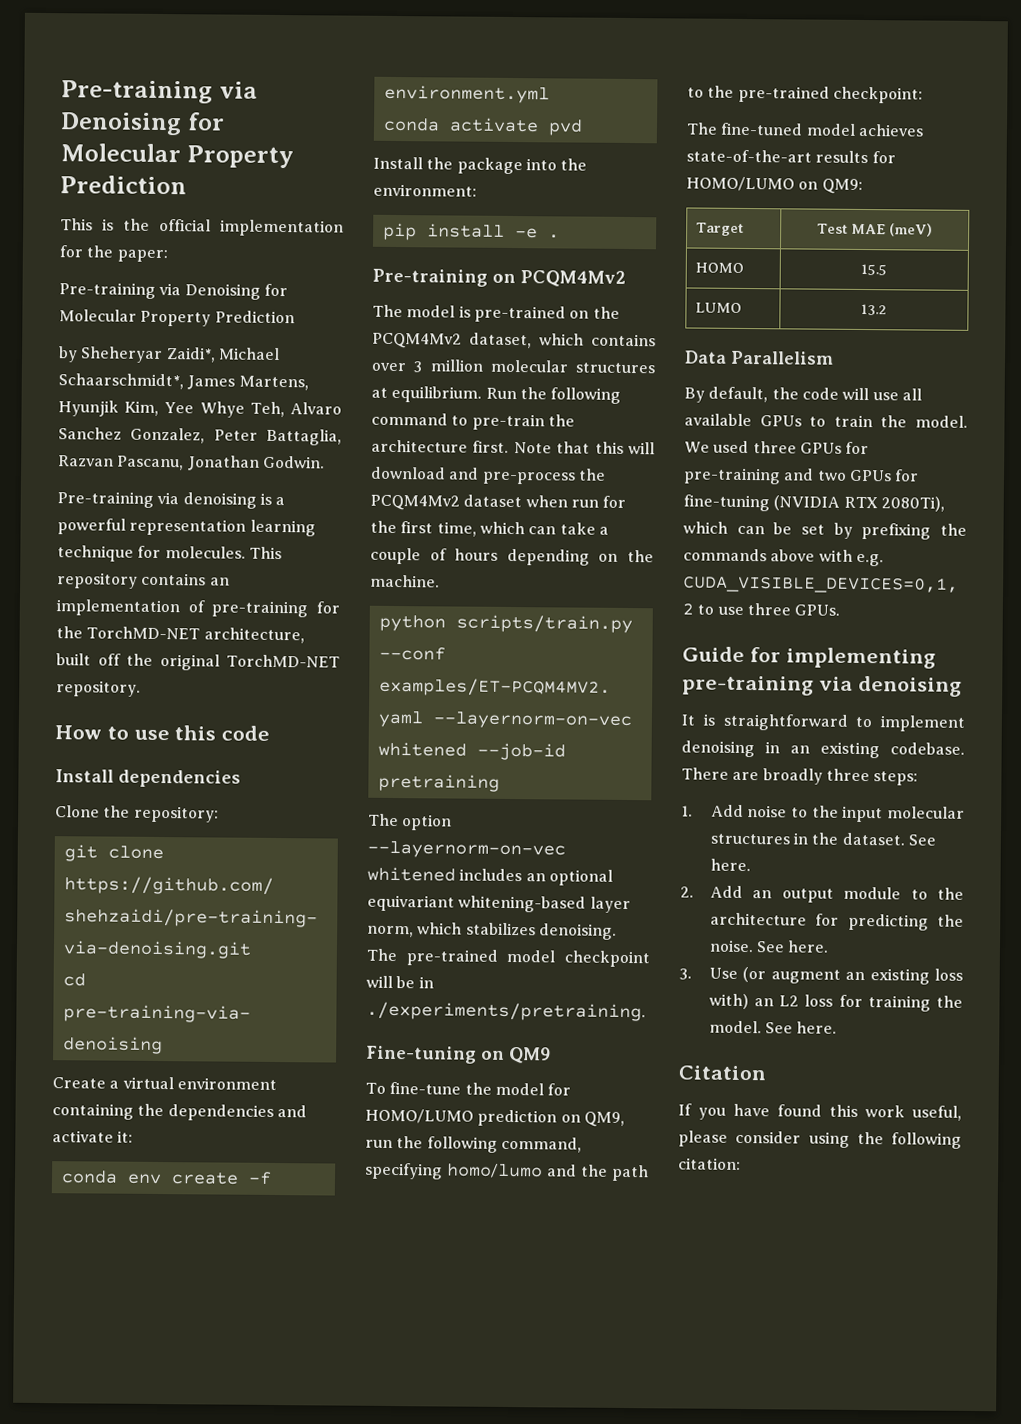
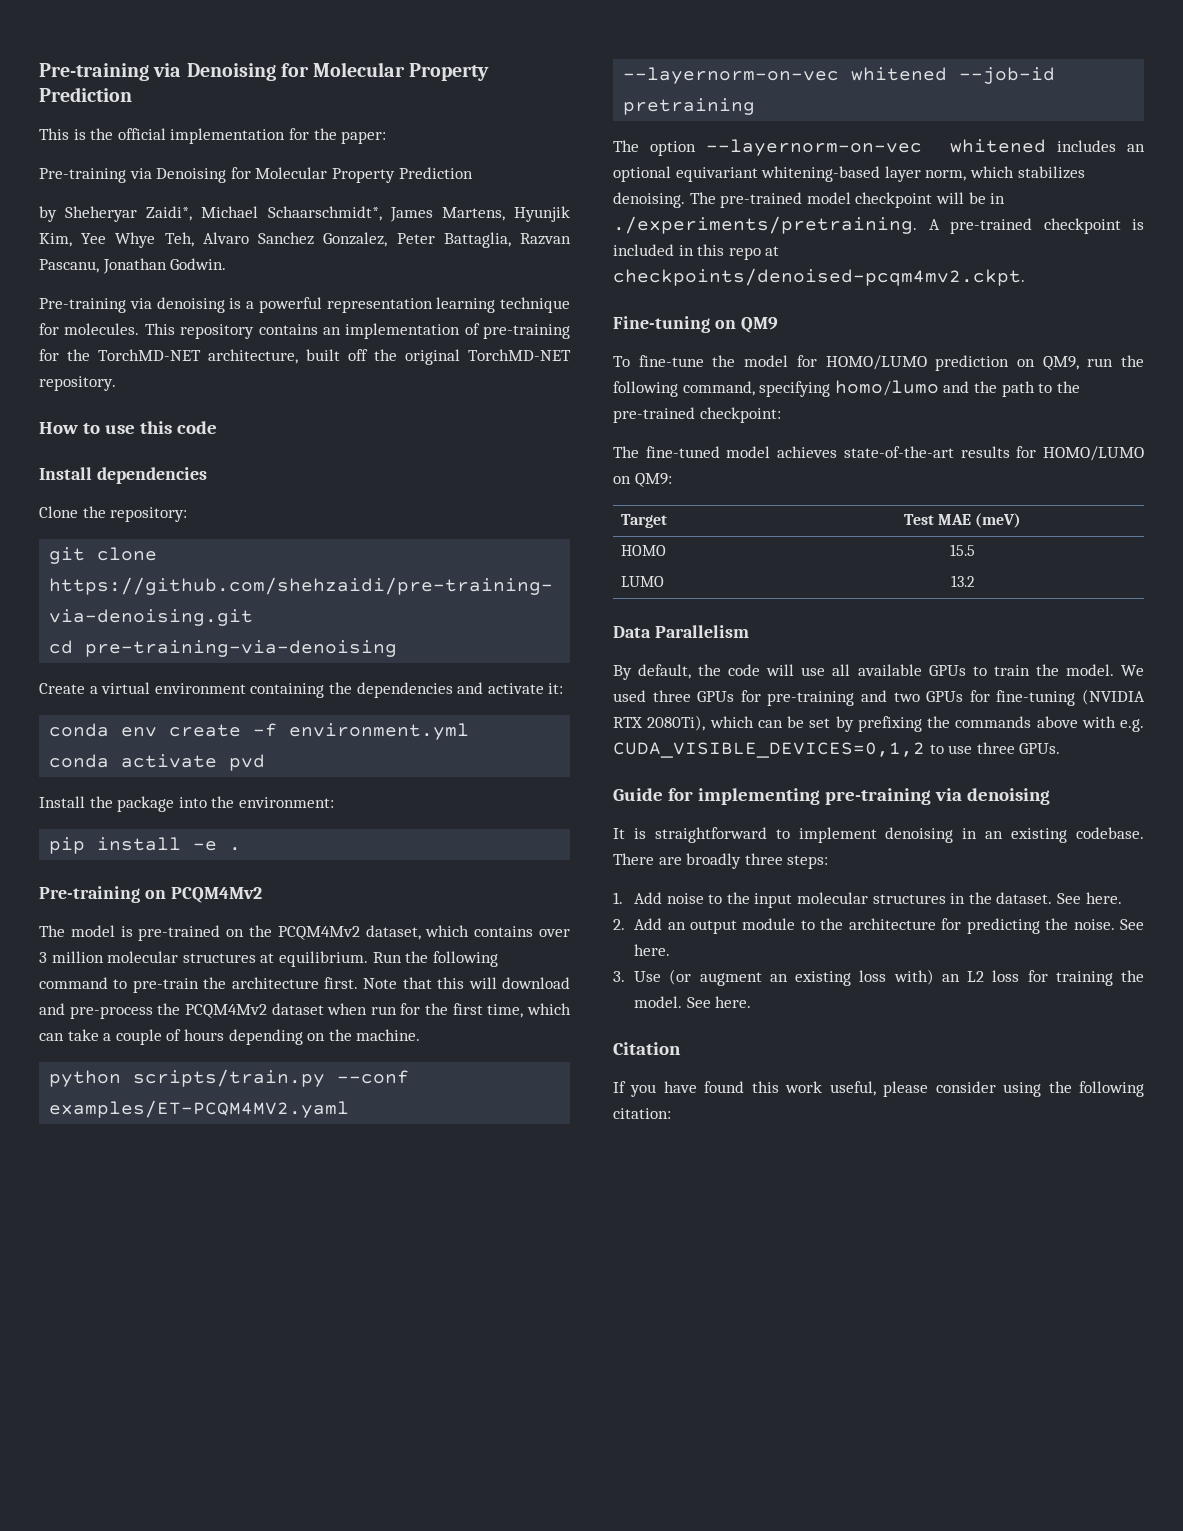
- The pre-trained model checkpoint will be in ./experiments/pretraining.
+ The pre-trained model checkpoint will be in ./experiments/pretraining. A pre-trained checkpoint is included in this repo at checkpoints/denoised-pcqm4mv2.ckpt.

